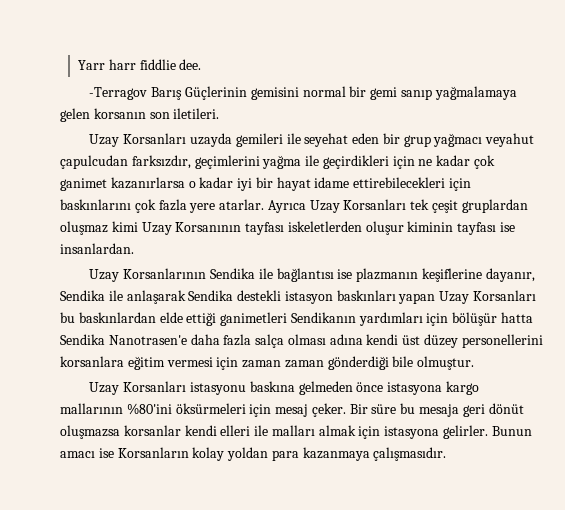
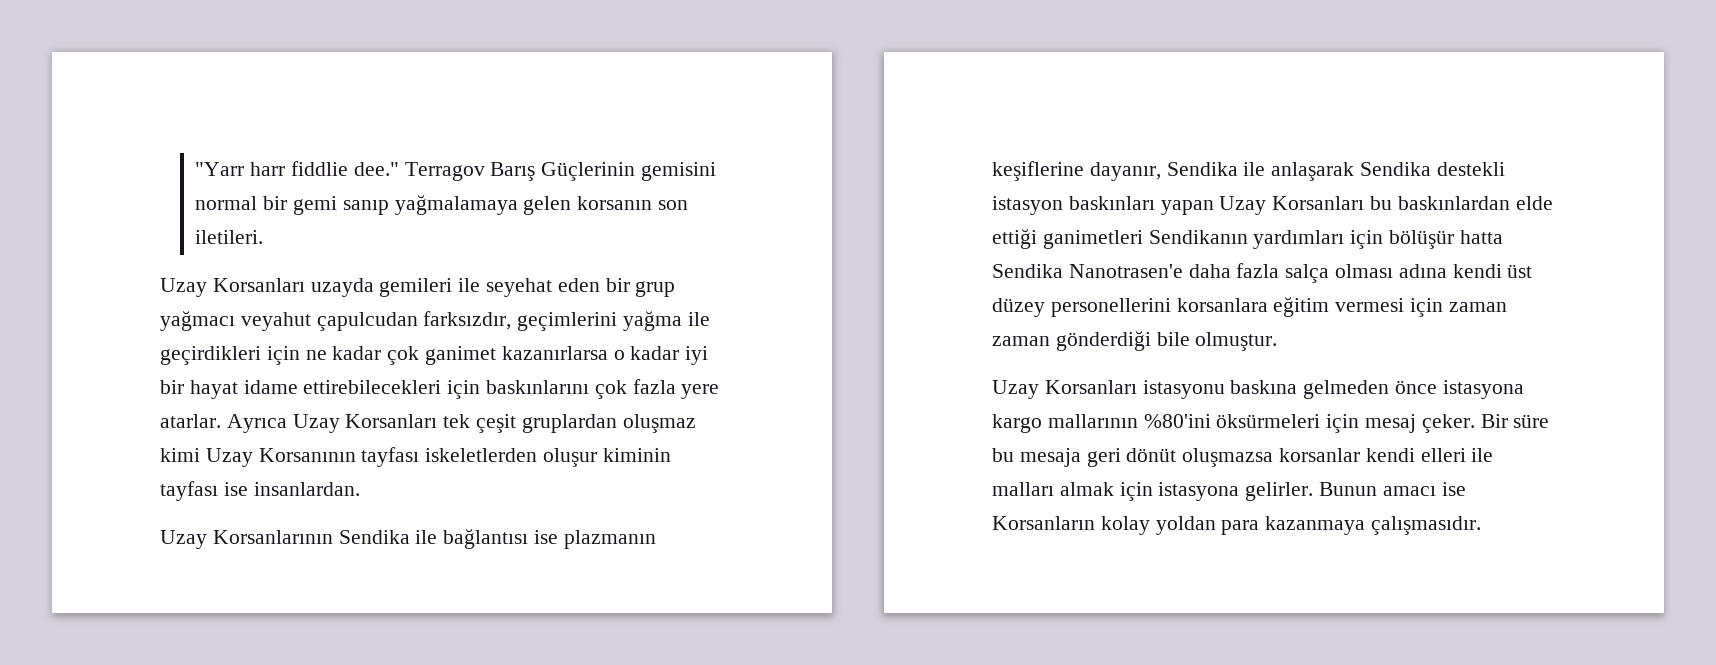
- Yarr harr fiddlie dee.
- -Terragov Barış Güçlerinin gemisini normal bir gemi sanıp yağmalamaya gelen korsanın son iletileri.
+ "Yarr harr fiddlie dee." Terragov Barış Güçlerinin gemisini normal bir gemi sanıp yağmalamaya gelen korsanın son iletileri.

